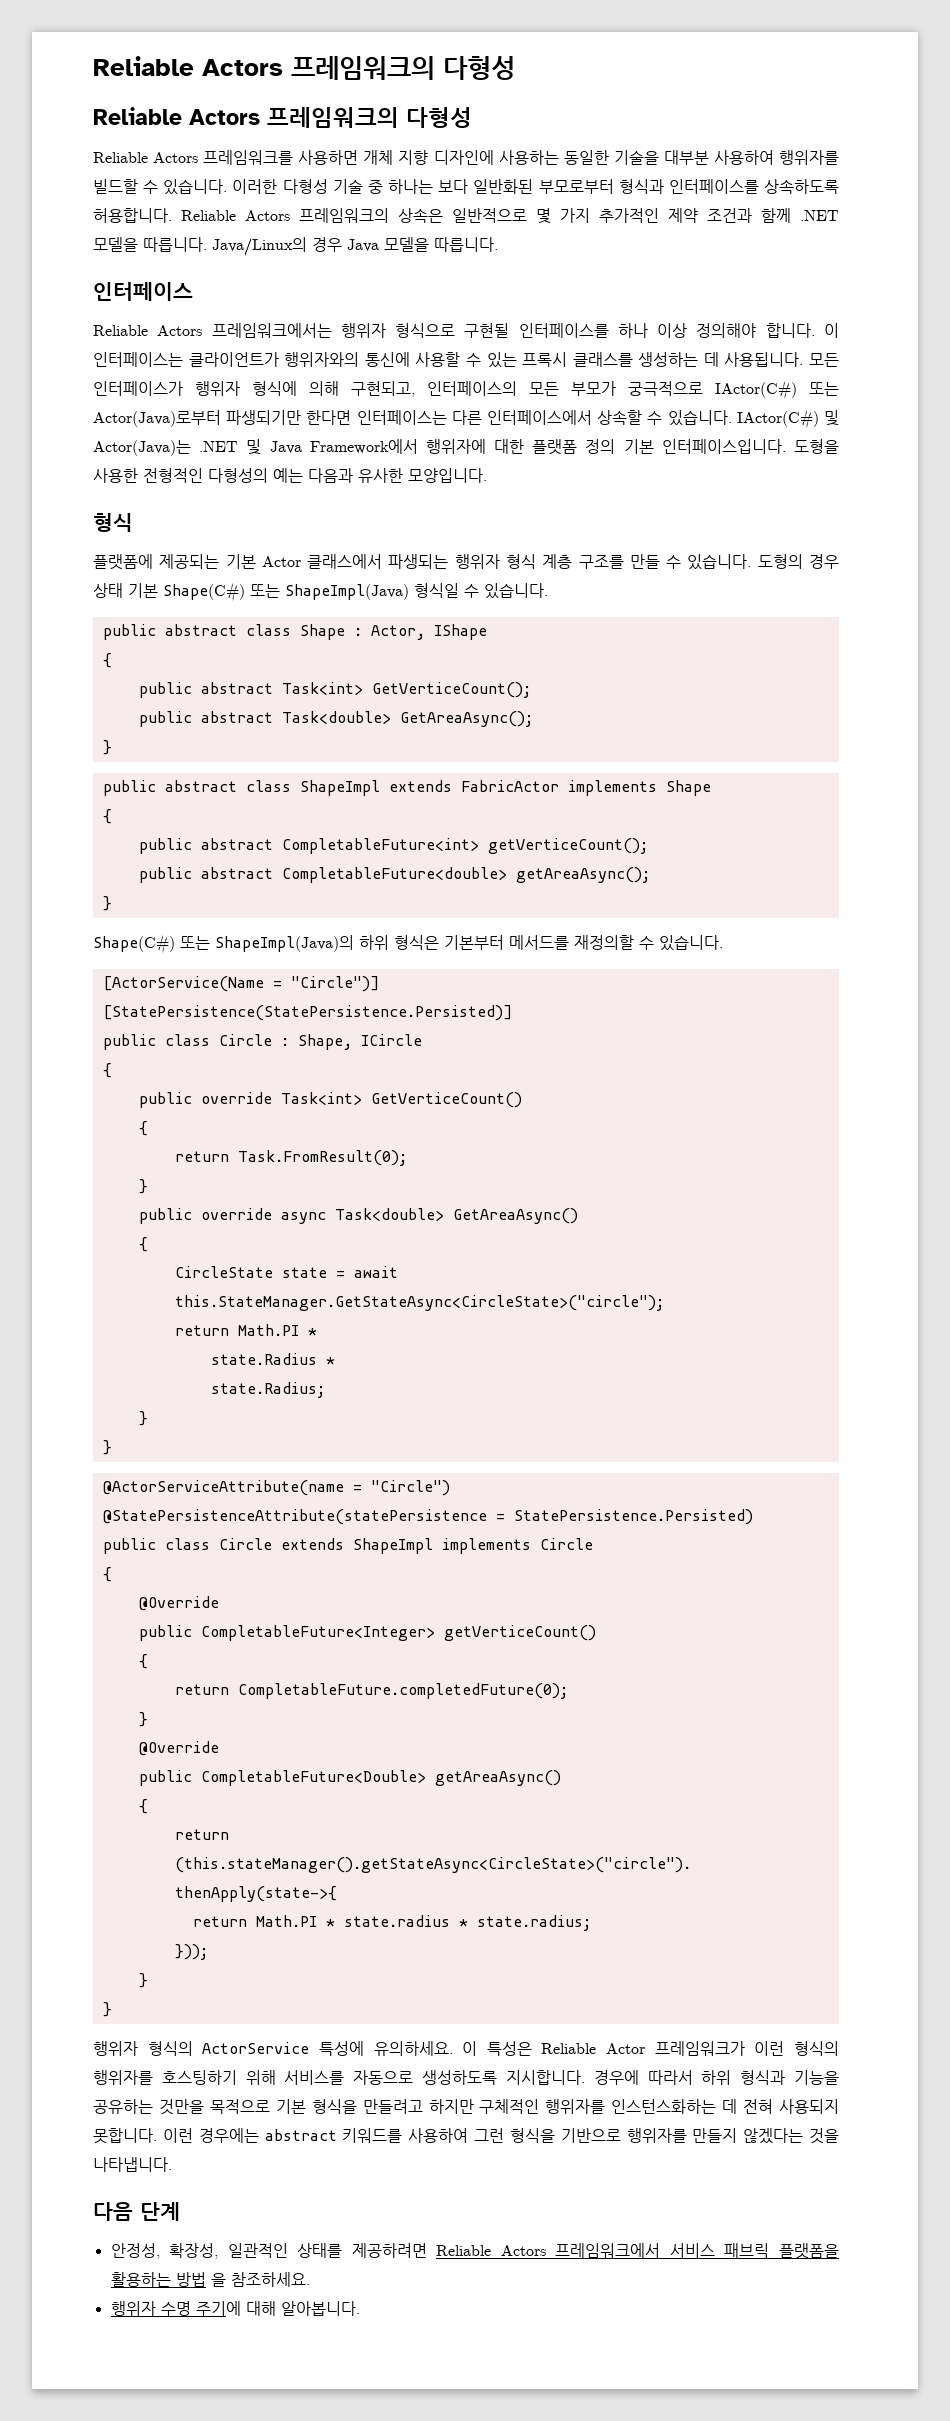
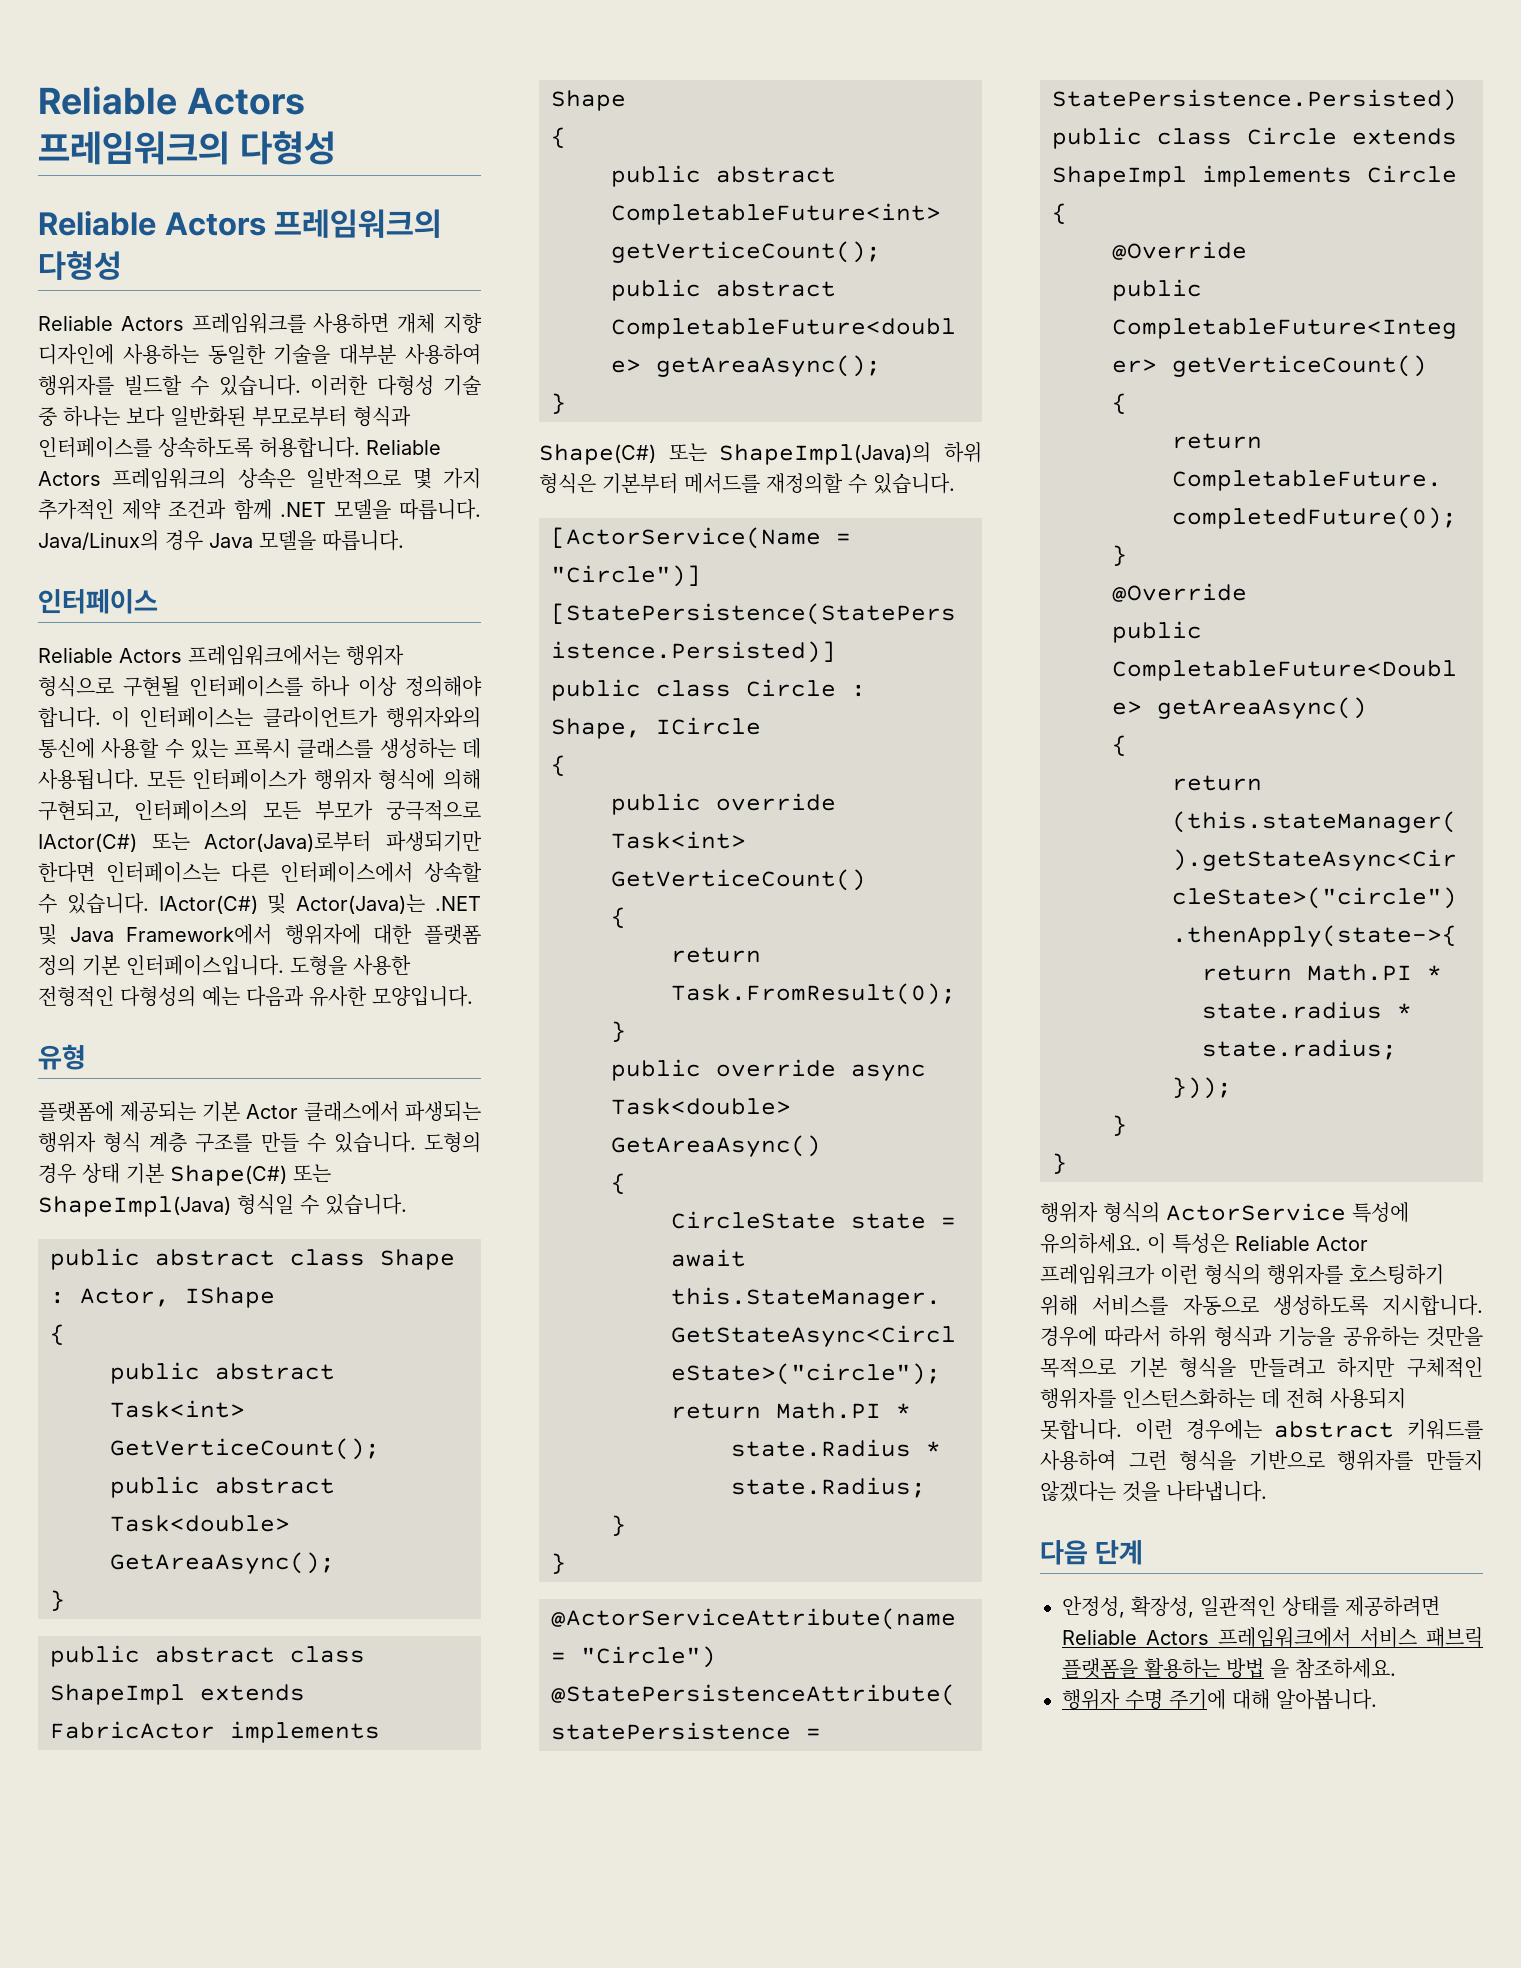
  도형을 사용한 전형적인 다형성의 예는 다음과 유사한 모양입니다.
- 형식
+ 유형

